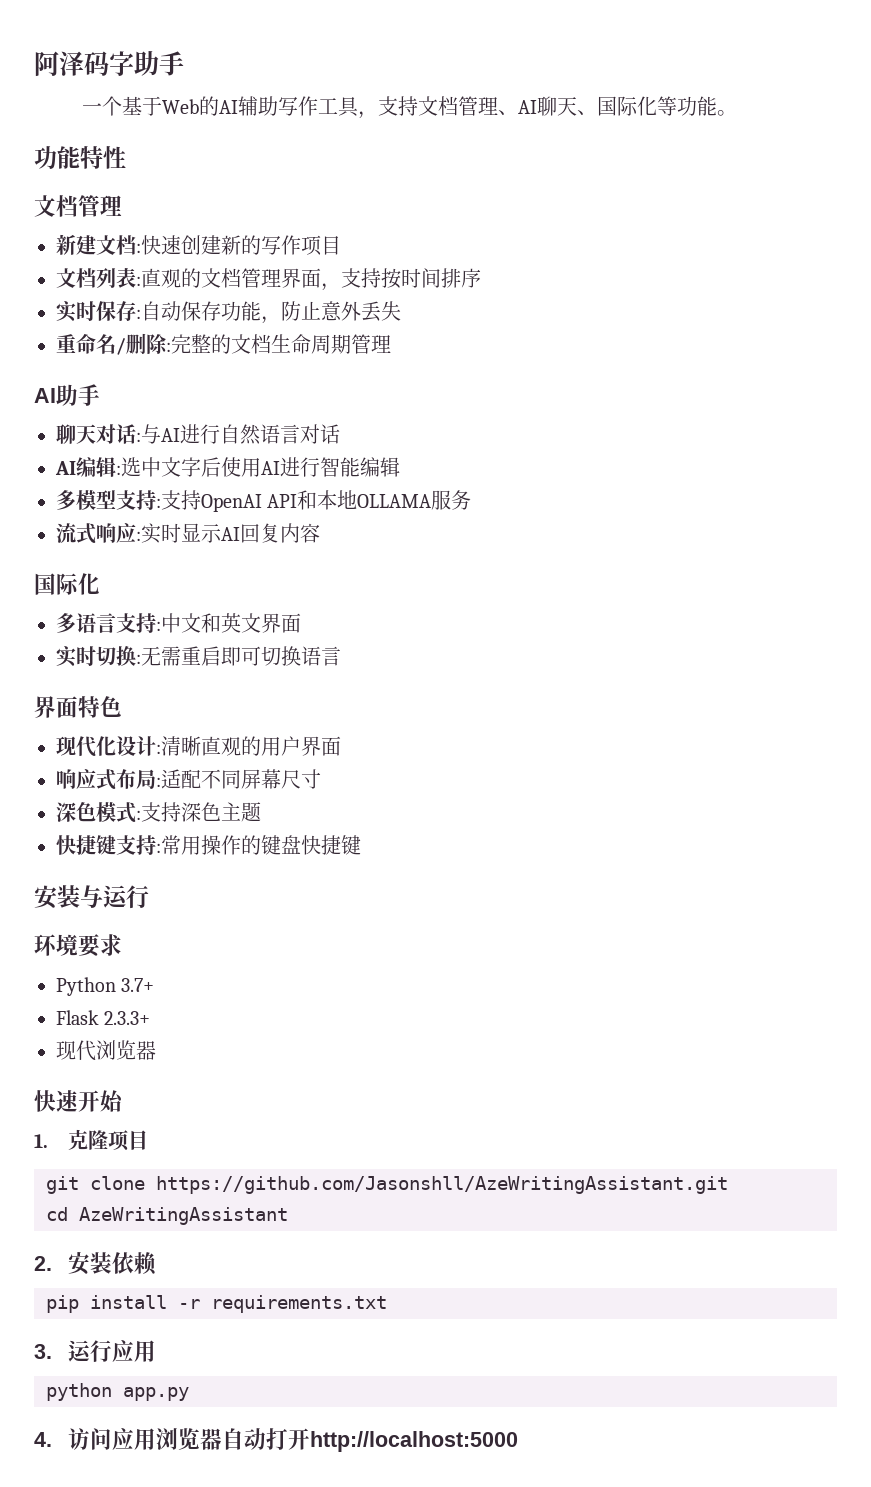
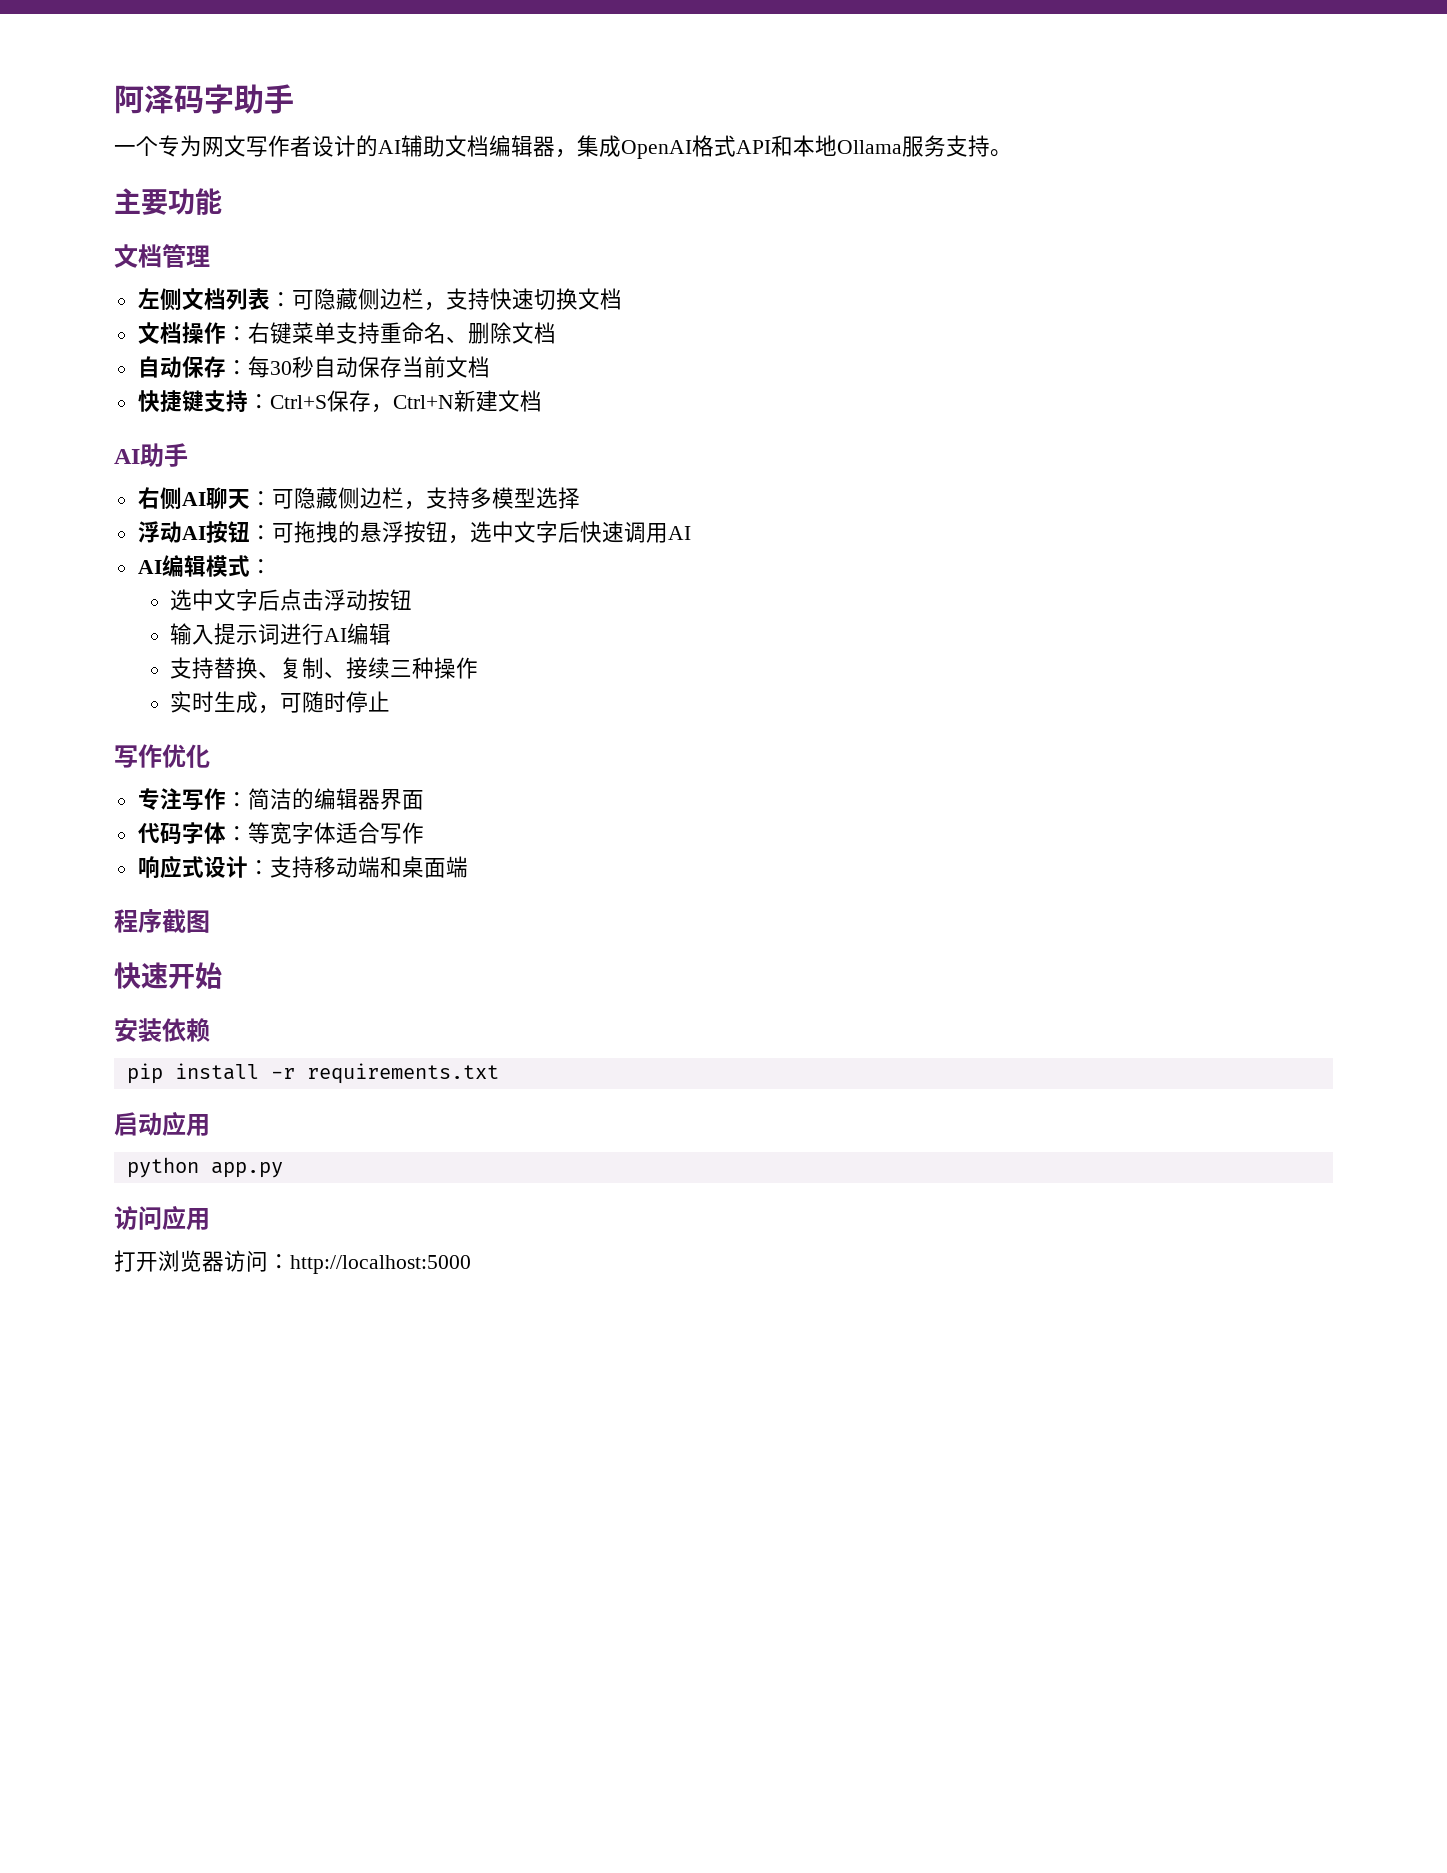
- 一个基于Web的AI辅助写作工具，支持文档管理、AI聊天、国际化等功能。
- 功能特性
+ 一个专为网文写作者设计的AI辅助文档编辑器，集成OpenAI格式API和本地Ollama服务支持。
+ 主要功能
- 新建文档:快速创建新的写作项目
- 文档列表:直观的文档管理界面，支持按时间排序
- 实时保存:自动保存功能，防止意外丢失
- 重命名/删除:完整的文档生命周期管理
+ 左侧文档列表：可隐藏侧边栏，支持快速切换文档
+ 文档操作：右键菜单支持重命名、删除文档
+ 自动保存：每30秒自动保存当前文档
+ 快捷键支持：Ctrl+S保存，Ctrl+N新建文档
  AI助手
- 聊天对话:与AI进行自然语言对话
- AI编辑:选中文字后使用AI进行智能编辑
- 多模型支持:支持OpenAI API和本地OLLAMA服务
- 流式响应:实时显示AI回复内容
- 国际化
- 多语言支持:中文和英文界面
- 实时切换:无需重启即可切换语言
- 界面特色
- 现代化设计:清晰直观的用户界面
- 响应式布局:适配不同屏幕尺寸
- 深色模式:支持深色主题
- 快捷键支持:常用操作的键盘快捷键
- 安装与运行
- 环境要求
- Python 3.7+
- Flask 2.3.3+
- 现代浏览器
+ 右侧AI聊天：可隐藏侧边栏，支持多模型选择
+ 浮动AI按钮：可拖拽的悬浮按钮，选中文字后快速调用AI
+ AI编辑模式：
+ 选中文字后点击浮动按钮
+ 输入提示词进行AI编辑
+ 支持替换、复制、接续三种操作
+ 实时生成，可随时停止
+ 写作优化
+ 专注写作：简洁的编辑器界面
+ 代码字体：等宽字体适合写作
+ 响应式设计：支持移动端和桌面端
+ 程序截图
  快速开始
- 1.克隆项目
- git clone https://github.com/Jasonshll/AzeWritingAssistant.git
- cd AzeWritingAssistant
- 2.安装依赖
+ 安装依赖
- 3.运行应用
+ 启动应用
- 4.访问应用浏览器自动打开http://localhost:5000
+ 访问应用
+ 打开浏览器访问：http://localhost:5000

